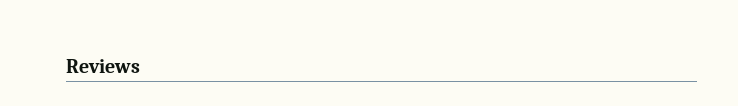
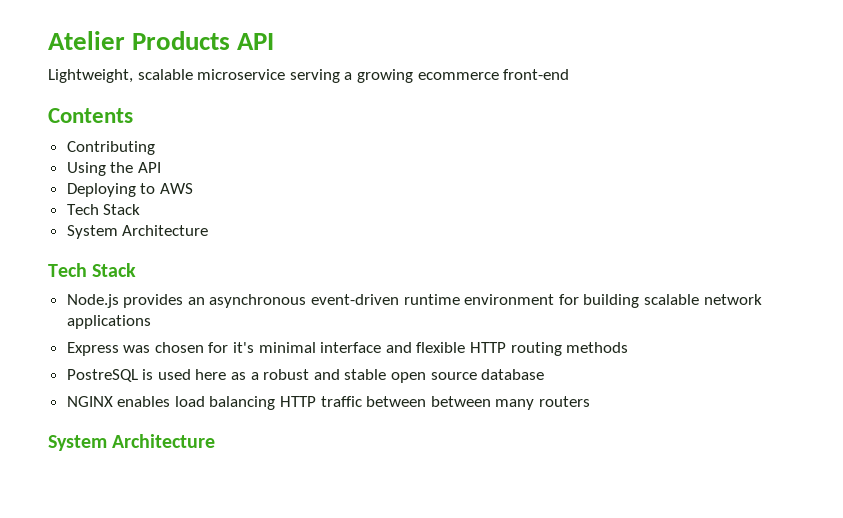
- Reviews
+ Atelier Products API
+ Lightweight, scalable microservice serving a growing ecommerce front-end
+ Contents
+ Contributing
+ Using the API
+ Deploying to AWS
+ Tech Stack
+ System Architecture
+ Tech Stack
+ Node.js provides an asynchronous event-driven runtime environment for building scalable network applications
+ Express was chosen for it's minimal interface and flexible HTTP routing methods
+ PostreSQL is used here as a robust and stable open source database
+ NGINX enables load balancing HTTP traffic between between many routers
+ System Architecture

